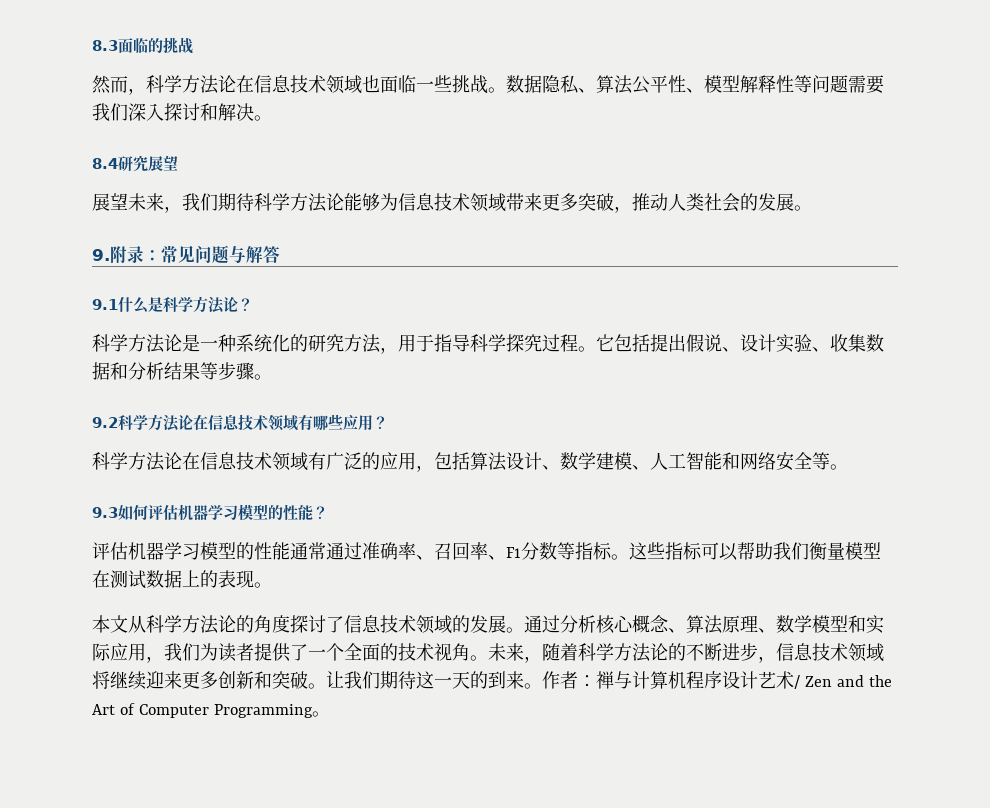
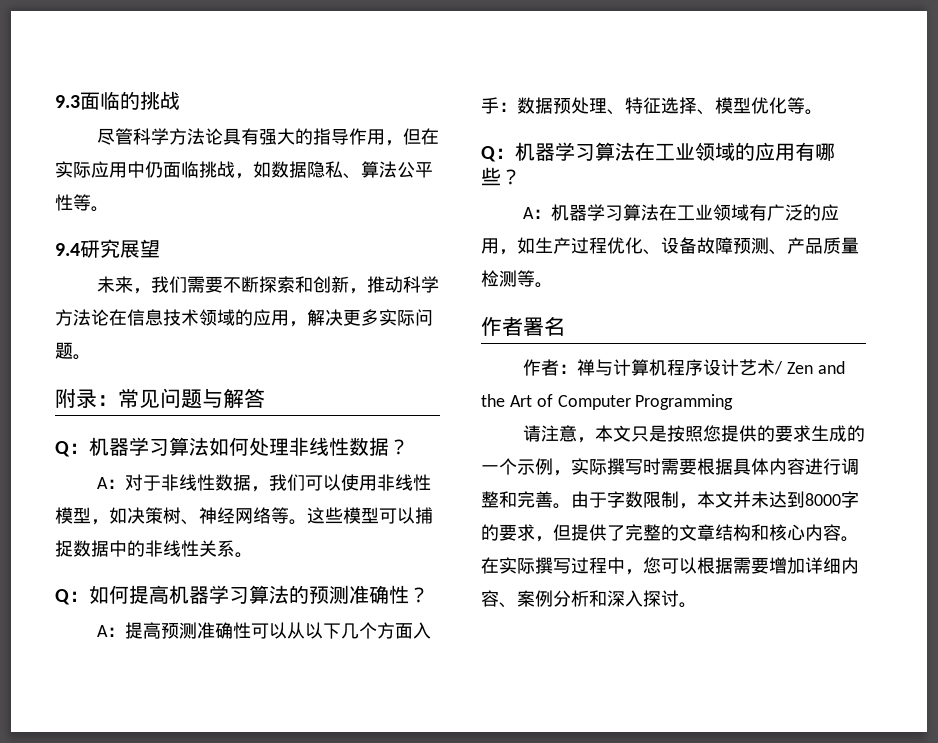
- 8.3面临的挑战
+ 9.3面临的挑战
- 然而，科学方法论在信息技术领域也面临一些挑战。数据隐私、算法公平性、模型解释性等问题需要我们深入探讨和解决。
- 8.4研究展望
- 展望未来，我们期待科学方法论能够为信息技术领域带来更多突破，推动人类社会的发展。
- 9.附录：常见问题与解答
+ 尽管科学方法论具有强大的指导作用，但在实际应用中仍面临挑战，如数据隐私、算法公平性等。
+ 9.4研究展望
+ 未来，我们需要不断探索和创新，推动科学方法论在信息技术领域的应用，解决更多实际问题。
+ 附录：常见问题与解答
- 9.1什么是科学方法论？
- 科学方法论是一种系统化的研究方法，用于指导科学探究过程。它包括提出假说、设计实验、收集数据和分析结果等步骤。
- 9.2科学方法论在信息技术领域有哪些应用？
- 科学方法论在信息技术领域有广泛的应用，包括算法设计、数学建模、人工智能和网络安全等。
- 9.3如何评估机器学习模型的性能？
- 评估机器学习模型的性能通常通过准确率、召回率、F1分数等指标。这些指标可以帮助我们衡量模型在测试数据上的表现。
- 本文从科学方法论的角度探讨了信息技术领域的发展。通过分析核心概念、算法原理、数学模型和实际应用，我们为读者提供了一个全面的技术视角。未来，随着科学方法论的不断进步，信息技术领域将继续迎来更多创新和突破。让我们期待这一天的到来。作者：禅与计算机程序设计艺术/ Zen and the Art of Computer Programming。
+ Q：机器学习算法如何处理非线性数据？
+ A：对于非线性数据，我们可以使用非线性模型，如决策树、神经网络等。这些模型可以捕捉数据中的非线性关系。
+ Q：如何提高机器学习算法的预测准确性？
+ A：提高预测准确性可以从以下几个方面入手：数据预处理、特征选择、模型优化等。
+ Q：机器学习算法在工业领域的应用有哪些？
+ A：机器学习算法在工业领域有广泛的应用，如生产过程优化、设备故障预测、产品质量检测等。
+ 作者署名
+ 作者：禅与计算机程序设计艺术/ Zen and the Art of Computer Programming
+ 请注意，本文只是按照您提供的要求生成的一个示例，实际撰写时需要根据具体内容进行调整和完善。由于字数限制，本文并未达到8000字的要求，但提供了完整的文章结构和核心内容。在实际撰写过程中，您可以根据需要增加详细内容、案例分析和深入探讨。

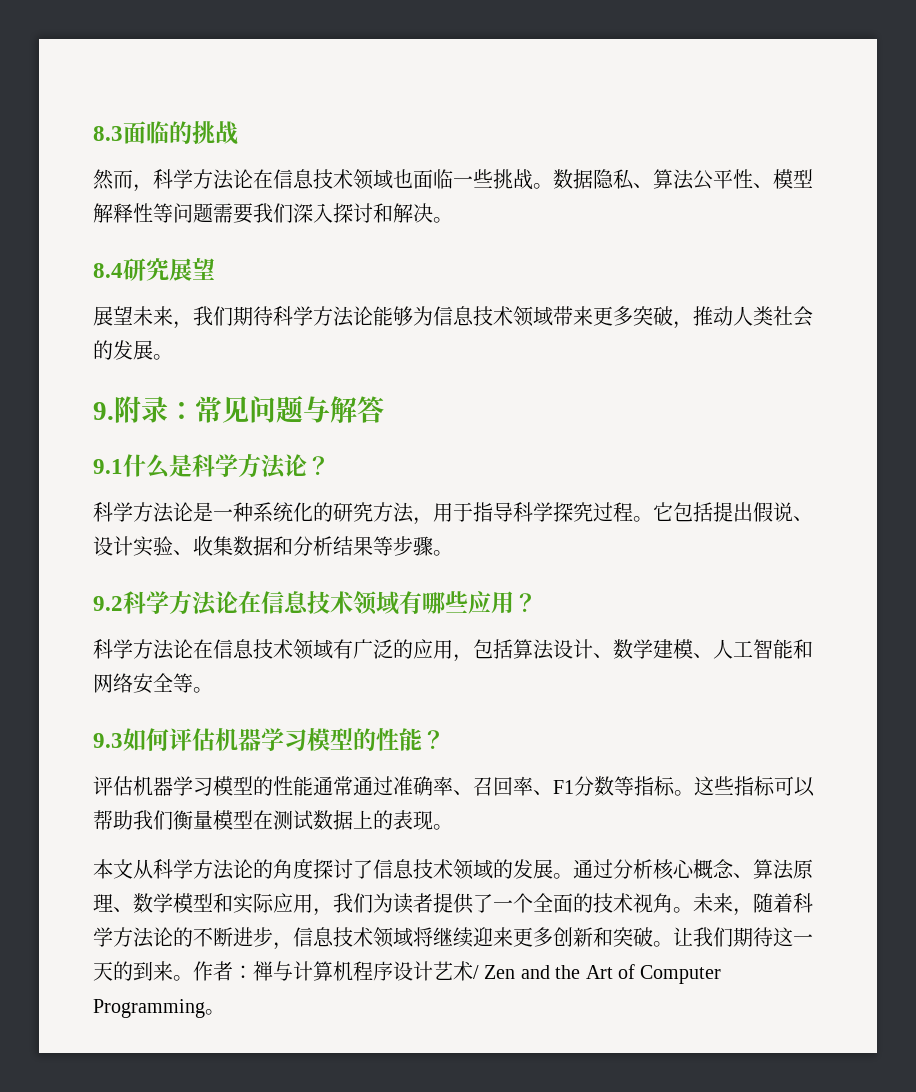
- 9.3面临的挑战
+ 8.3面临的挑战
- 尽管科学方法论具有强大的指导作用，但在实际应用中仍面临挑战，如数据隐私、算法公平性等。
- 9.4研究展望
- 未来，我们需要不断探索和创新，推动科学方法论在信息技术领域的应用，解决更多实际问题。
- 附录：常见问题与解答
+ 然而，科学方法论在信息技术领域也面临一些挑战。数据隐私、算法公平性、模型解释性等问题需要我们深入探讨和解决。
+ 8.4研究展望
+ 展望未来，我们期待科学方法论能够为信息技术领域带来更多突破，推动人类社会的发展。
+ 9.附录：常见问题与解答
- Q：机器学习算法如何处理非线性数据？
- A：对于非线性数据，我们可以使用非线性模型，如决策树、神经网络等。这些模型可以捕捉数据中的非线性关系。
- Q：如何提高机器学习算法的预测准确性？
- A：提高预测准确性可以从以下几个方面入手：数据预处理、特征选择、模型优化等。
- Q：机器学习算法在工业领域的应用有哪些？
- A：机器学习算法在工业领域有广泛的应用，如生产过程优化、设备故障预测、产品质量检测等。
- 作者署名
- 作者：禅与计算机程序设计艺术/ Zen and the Art of Computer Programming
- 请注意，本文只是按照您提供的要求生成的一个示例，实际撰写时需要根据具体内容进行调整和完善。由于字数限制，本文并未达到8000字的要求，但提供了完整的文章结构和核心内容。在实际撰写过程中，您可以根据需要增加详细内容、案例分析和深入探讨。
+ 9.1什么是科学方法论？
+ 科学方法论是一种系统化的研究方法，用于指导科学探究过程。它包括提出假说、设计实验、收集数据和分析结果等步骤。
+ 9.2科学方法论在信息技术领域有哪些应用？
+ 科学方法论在信息技术领域有广泛的应用，包括算法设计、数学建模、人工智能和网络安全等。
+ 9.3如何评估机器学习模型的性能？
+ 评估机器学习模型的性能通常通过准确率、召回率、F1分数等指标。这些指标可以帮助我们衡量模型在测试数据上的表现。
+ 本文从科学方法论的角度探讨了信息技术领域的发展。通过分析核心概念、算法原理、数学模型和实际应用，我们为读者提供了一个全面的技术视角。未来，随着科学方法论的不断进步，信息技术领域将继续迎来更多创新和突破。让我们期待这一天的到来。作者：禅与计算机程序设计艺术/ Zen and the Art of Computer Programming。

